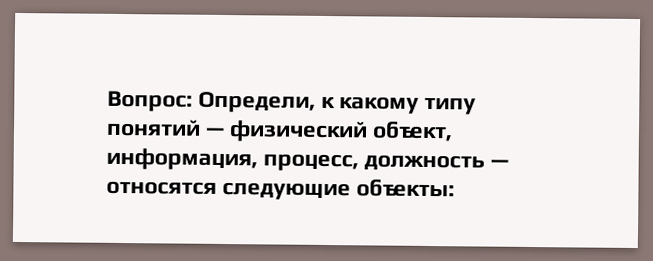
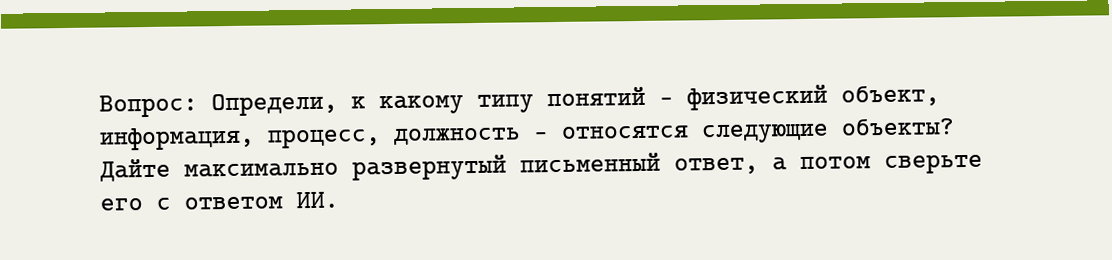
- Вопрос: Определи, к какому типу понятий — физический объект, информация, процесс, должность — относятся следующие объекты:
+ Вопрос: Определи, к какому типу понятий — физический объект, информация, процесс, должность — относятся следующие объекты? Дайте максимально развернутый письменный ответ, а потом сверьте его с ответом ИИ.

